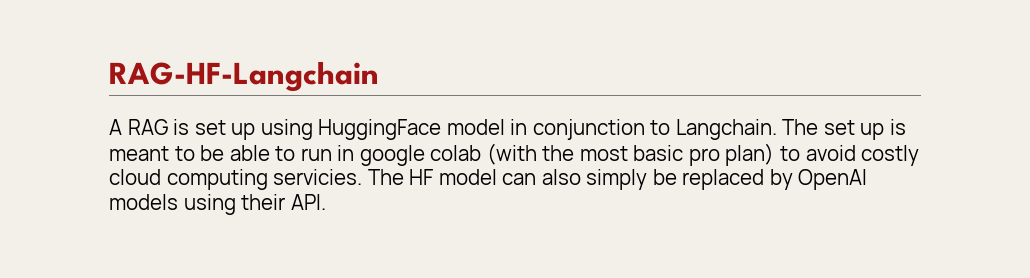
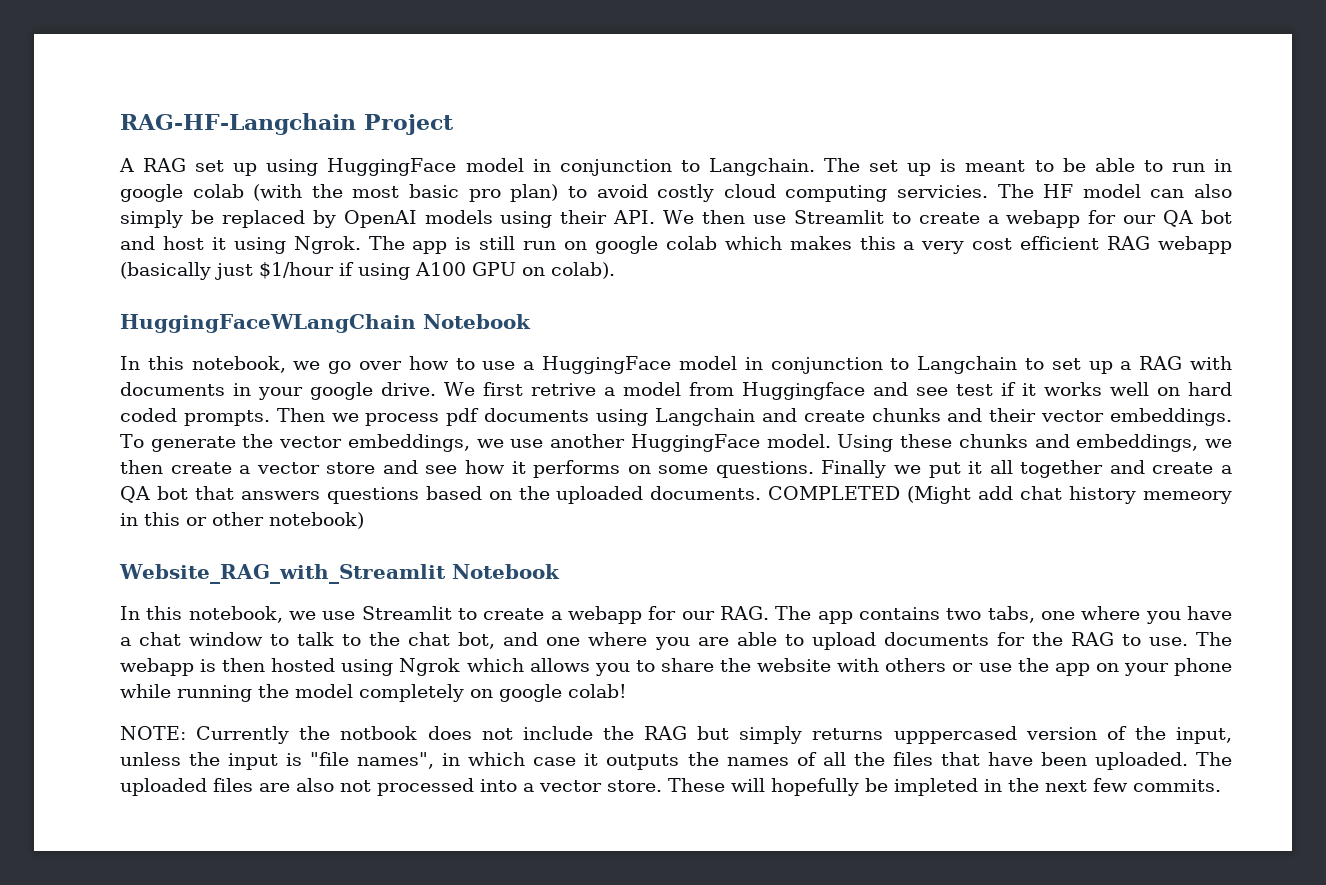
- RAG-HF-Langchain
+ RAG-HF-Langchain Project
- A RAG is set up using HuggingFace model in conjunction to Langchain.
+ A RAG set up using HuggingFace model in conjunction to Langchain.
- The HF model can also simply be replaced by OpenAI models using their API.
+ The HF model can also simply be replaced by OpenAI models using their API. We then use Streamlit to create a webapp for our QA bot and host it using Ngrok. The app is still run on google colab which makes this a very cost efficient RAG webapp (basically just $1/hour if using A100 GPU on colab).
+ HuggingFaceWLangChain Notebook
+ In this notebook, we go over how to use a HuggingFace model in conjunction to Langchain to set up a RAG with documents in your google drive. We first retrive a model from Huggingface and see test if it works well on hard coded prompts. Then we process pdf documents using Langchain and create chunks and their vector embeddings. To generate the vector embeddings, we use another HuggingFace model. Using these chunks and embeddings, we then create a vector store and see how it performs on some questions. Finally we put it all together and create a QA bot that answers questions based on the uploaded documents. COMPLETED (Might add chat history memeory in this or other notebook)
+ Website_RAG_with_Streamlit Notebook
+ In this notebook, we use Streamlit to create a webapp for our RAG. The app contains two tabs, one where you have a chat window to talk to the chat bot, and one where you are able to upload documents for the RAG to use. The webapp is then hosted using Ngrok which allows you to share the website with others or use the app on your phone while running the model completely on google colab!
+ NOTE: Currently the notbook does not include the RAG but simply returns upppercased version of the input, unless the input is "file names", in which case it outputs the names of all the files that have been uploaded. The uploaded files are also not processed into a vector store. These will hopefully be impleted in the next few commits.

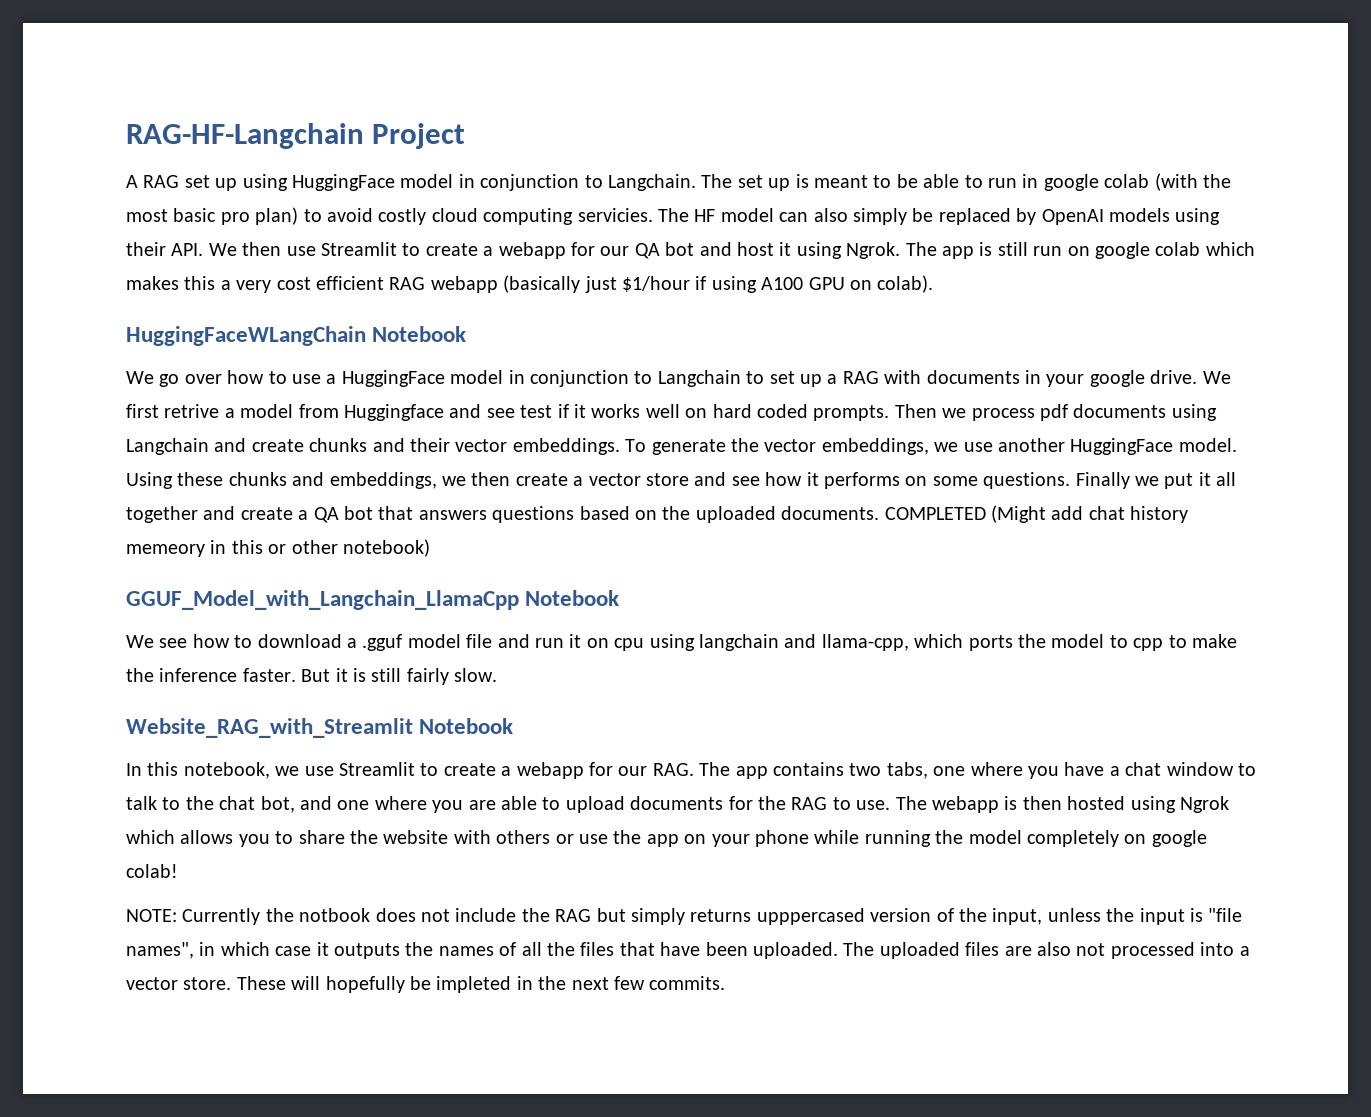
- In this notebook, we go over how to use a HuggingFace model in conjunction to Langchain to set up a RAG with documents in your google drive.
+ We go over how to use a HuggingFace model in conjunction to Langchain to set up a RAG with documents in your google drive.
+ GGUF_Model_with_Langchain_LlamaCpp Notebook
+ We see how to download a .gguf model file and run it on cpu using langchain and llama-cpp, which ports the model to cpp to make the inference faster. But it is still fairly slow.

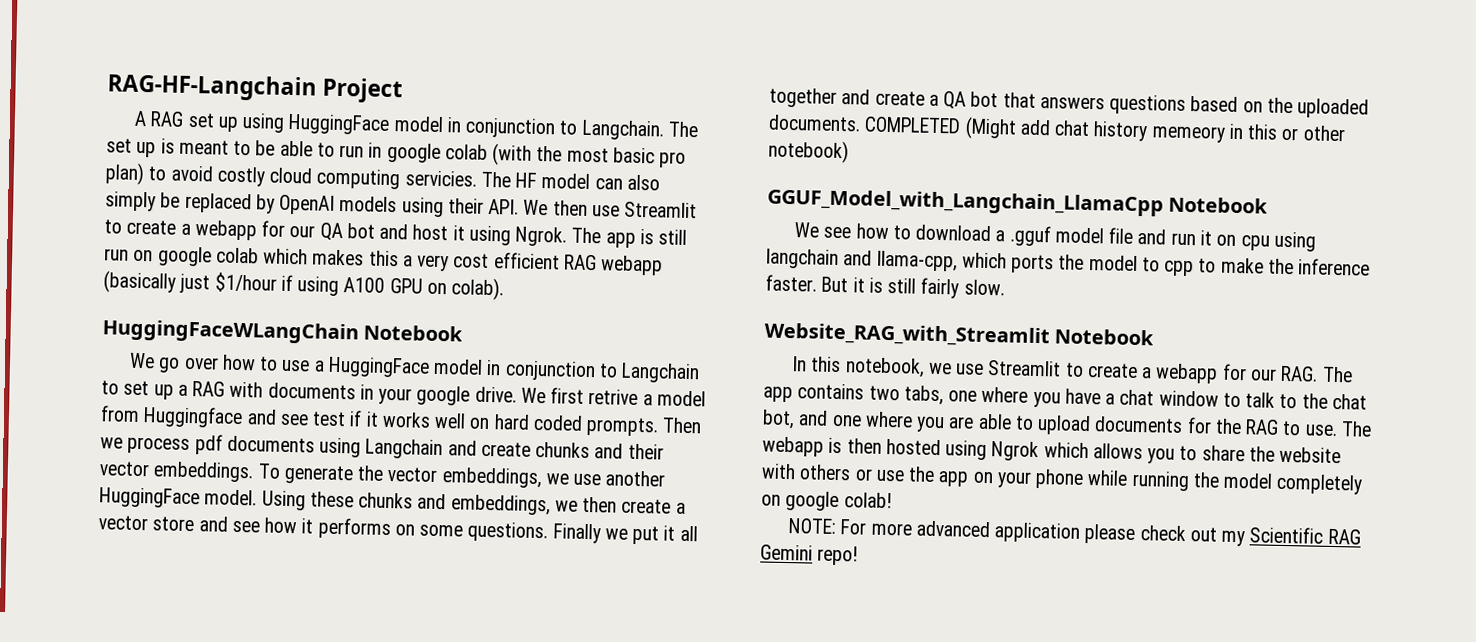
- NOTE: Currently the notbook does not include the RAG but simply returns upppercased version of the input, unless the input is "file names", in which case it outputs the names of all the files that have been uploaded. The uploaded files are also not processed into a vector store. These will hopefully be impleted in the next few commits.
+ NOTE: For more advanced application please check out my Scientific RAG Gemini repo!

